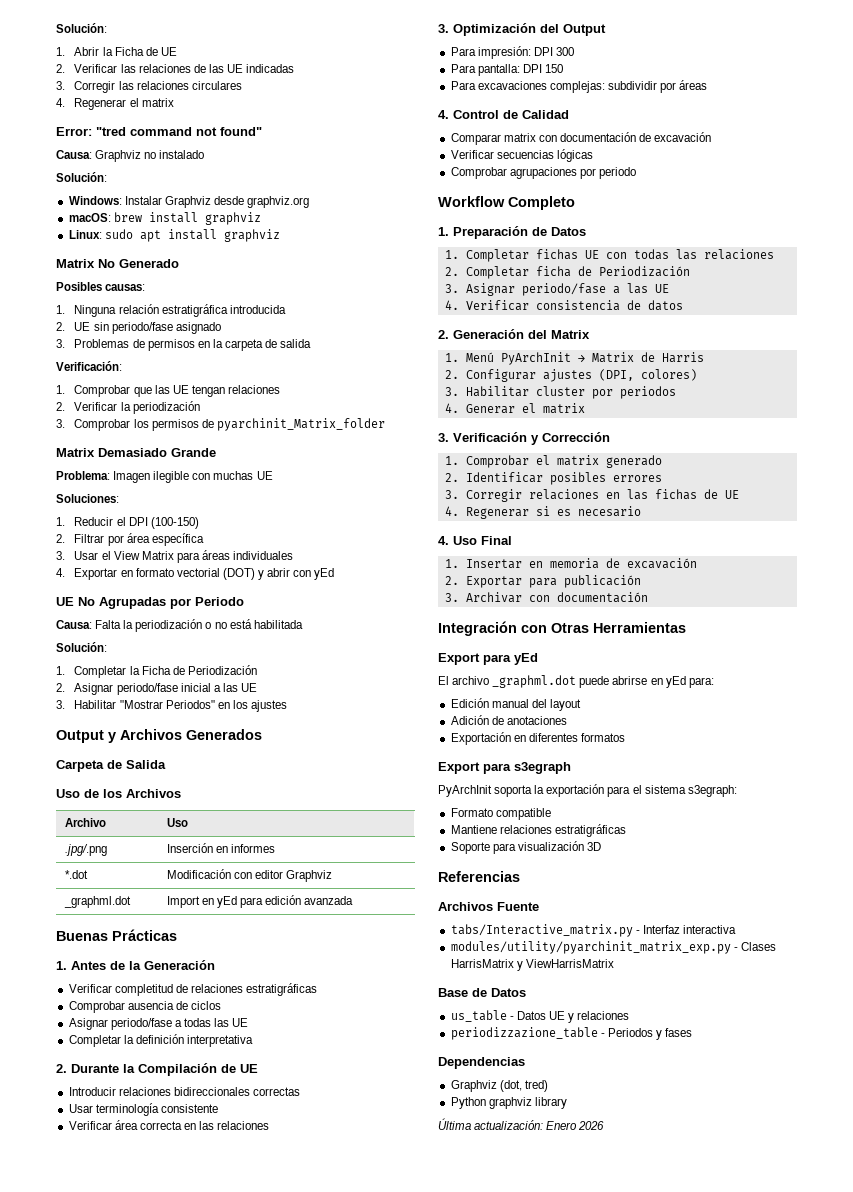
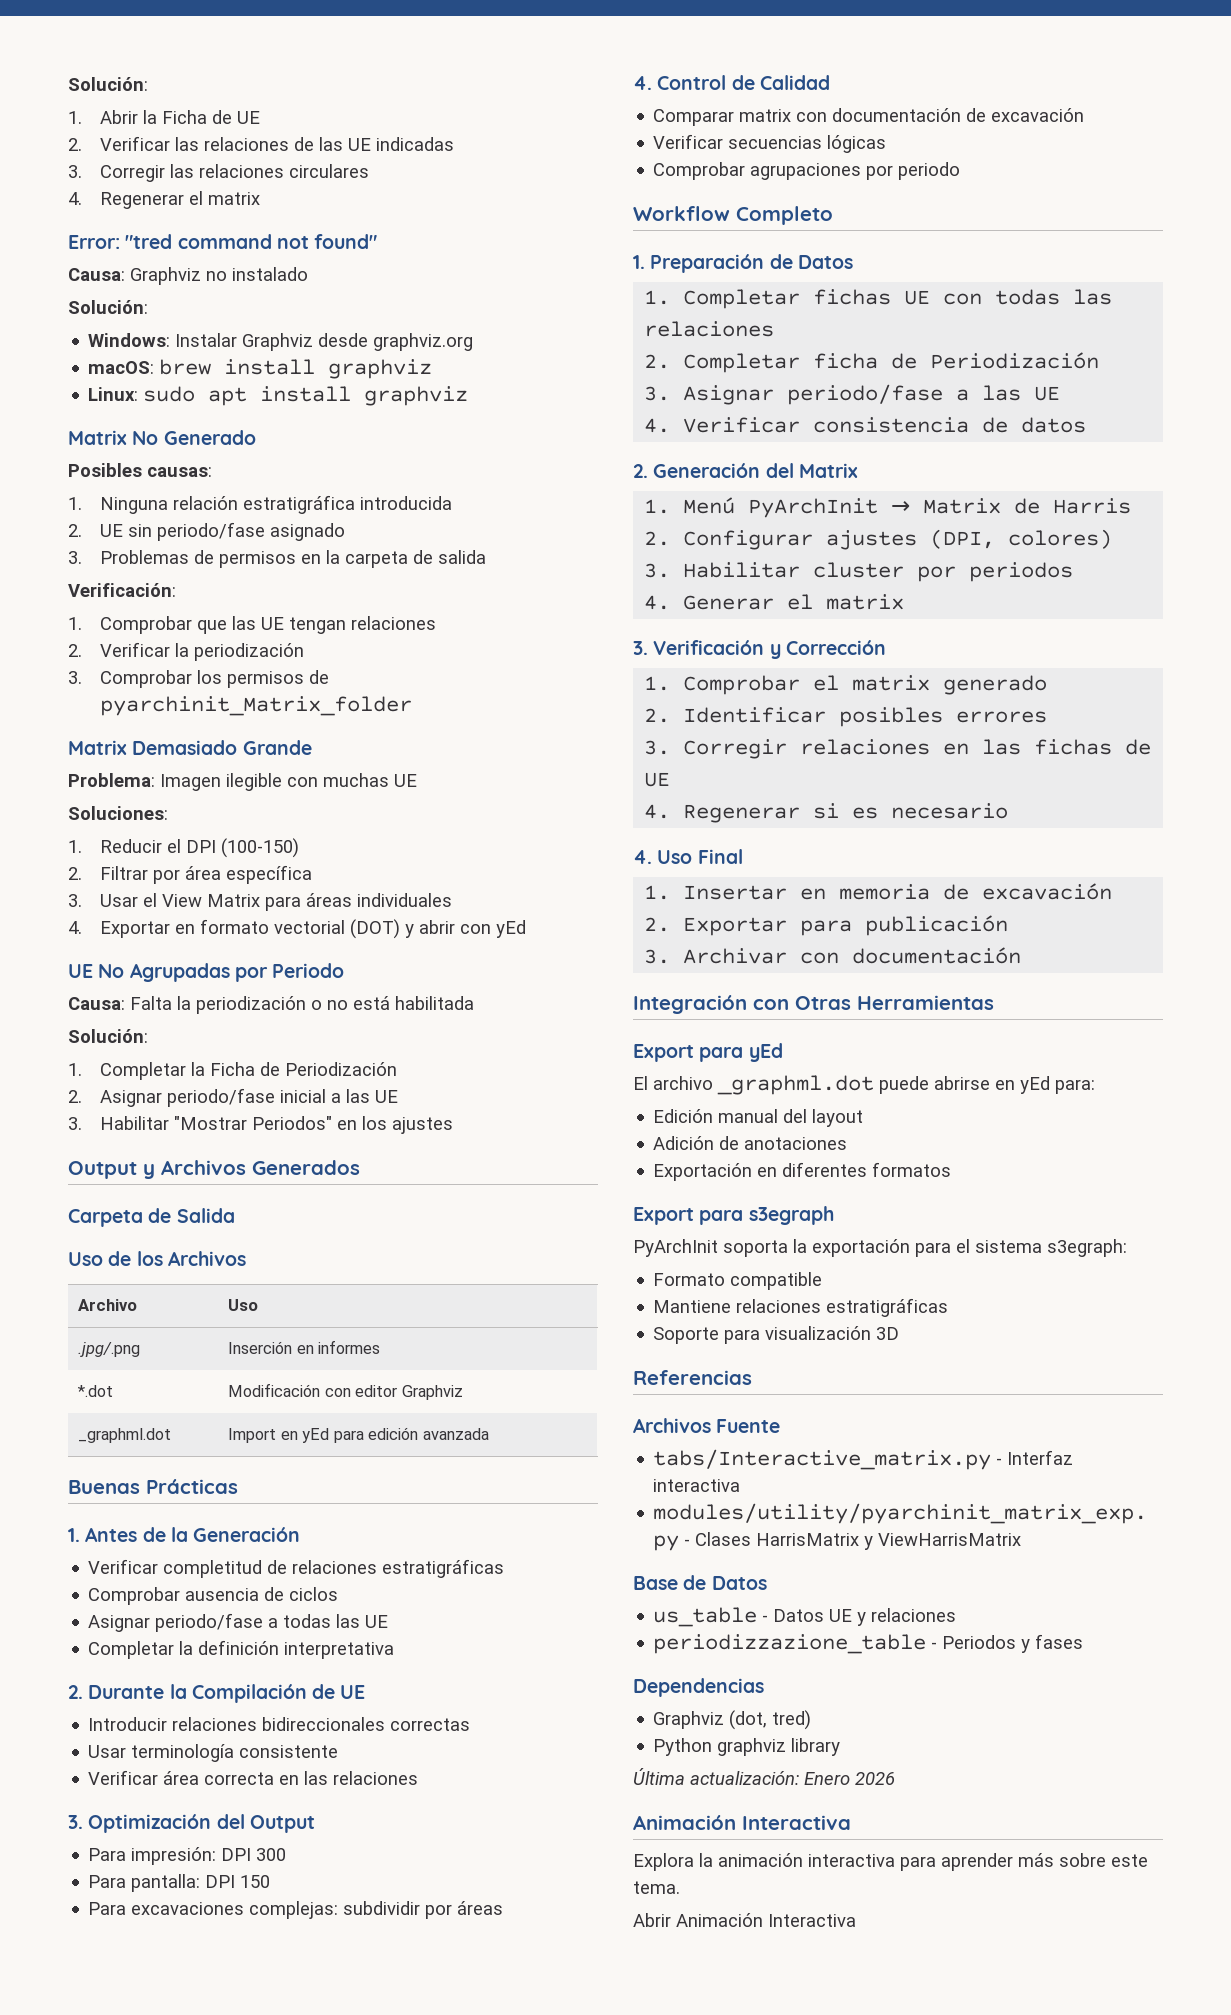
  Última actualización: Enero 2026
+ Animación Interactiva
+ Explora la animación interactiva para aprender más sobre este tema.
+ Abrir Animación Interactiva

